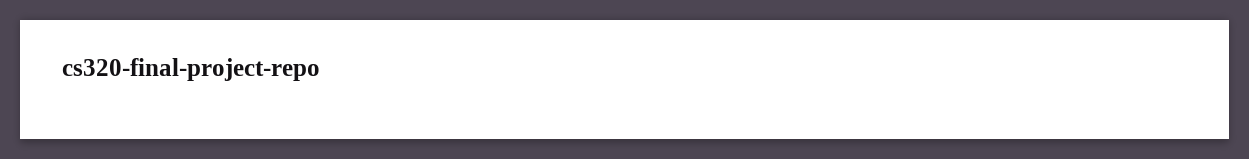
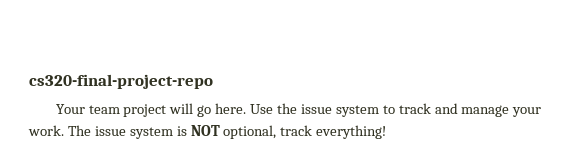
+ Your team project will go here. Use the issue system to track and manage your work. The issue system is NOT optional, track everything!

